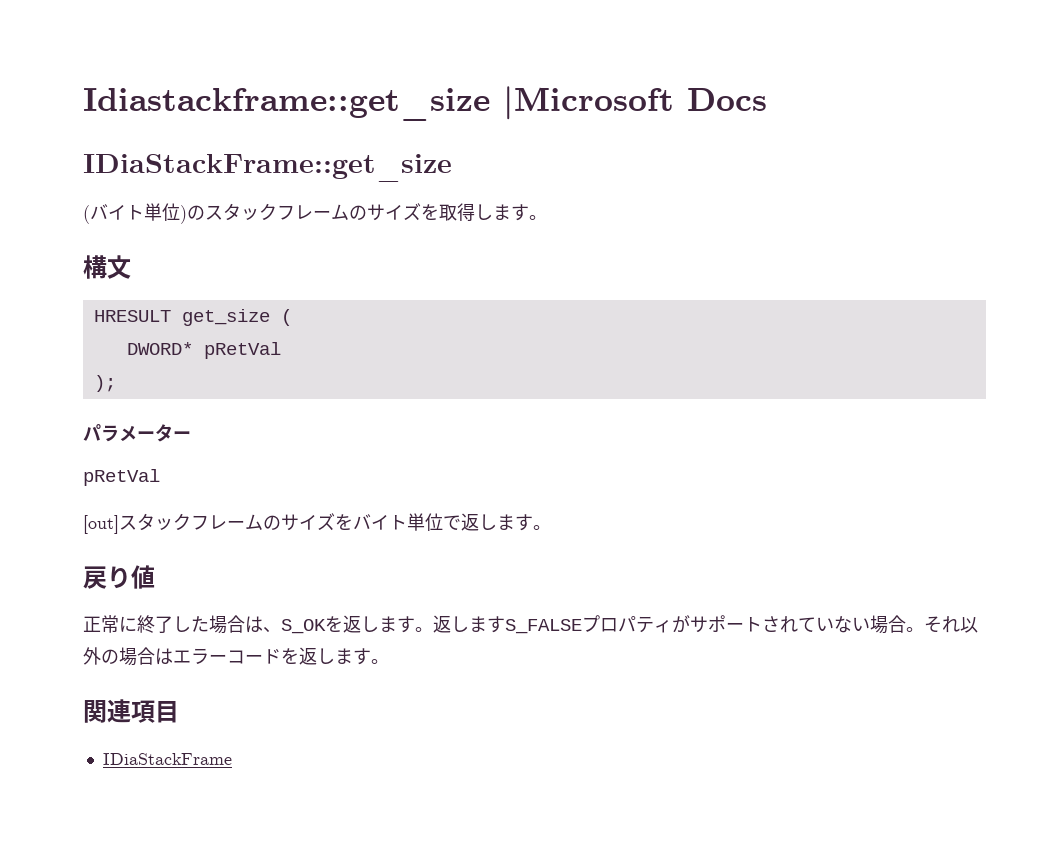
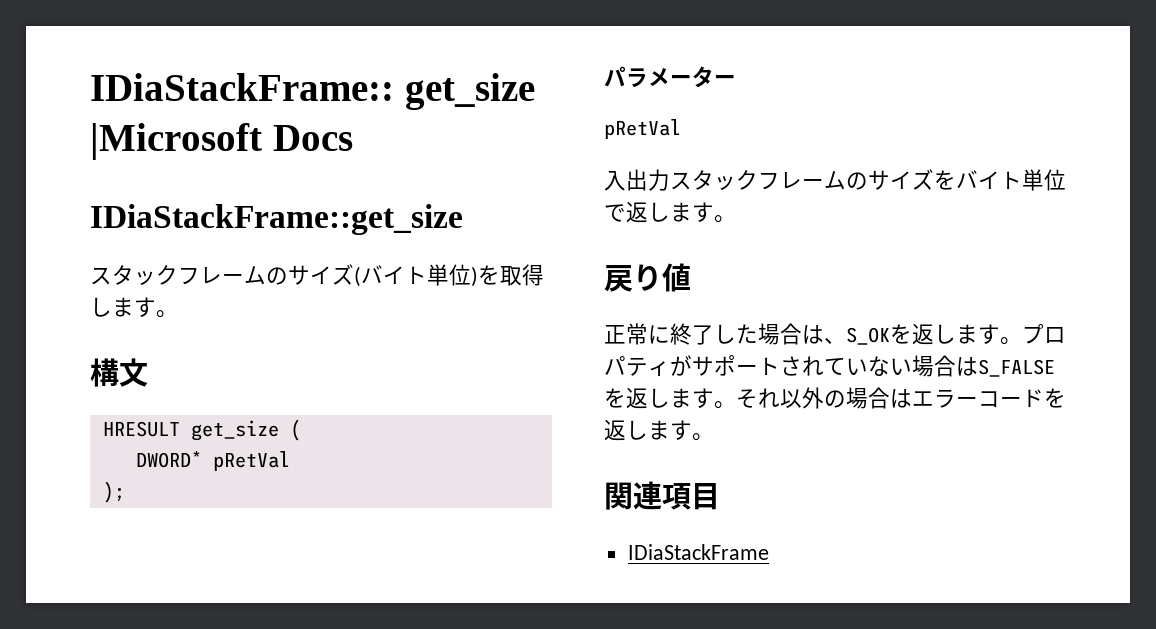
- Idiastackframe::get_size |Microsoft Docs
+ IDiaStackFrame:: get_size |Microsoft Docs
- (バイト単位)のスタックフレームのサイズを取得します。
+ スタックフレームのサイズ(バイト単位)を取得します。
- [out]スタックフレームのサイズをバイト単位で返します。
+ 入出力スタックフレームのサイズをバイト単位で返します。
- 返しますS_FALSEプロパティがサポートされていない場合。
+ プロパティがサポートされていない場合はS_FALSEを返します。

